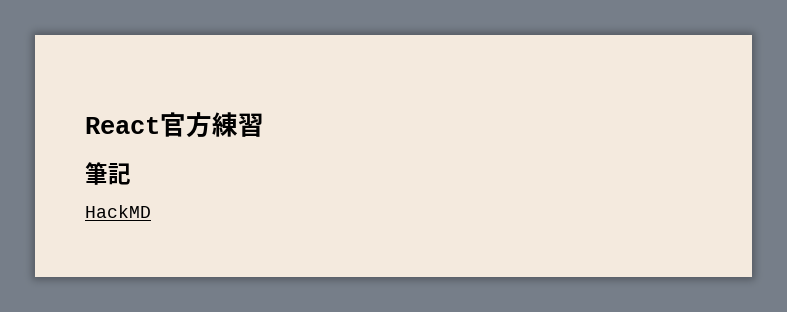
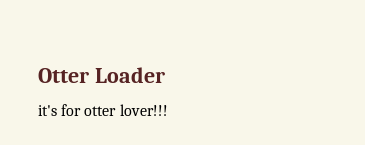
- React官方練習
- 筆記
- HackMD
+ Otter Loader
+ it's for otter lover!!!

